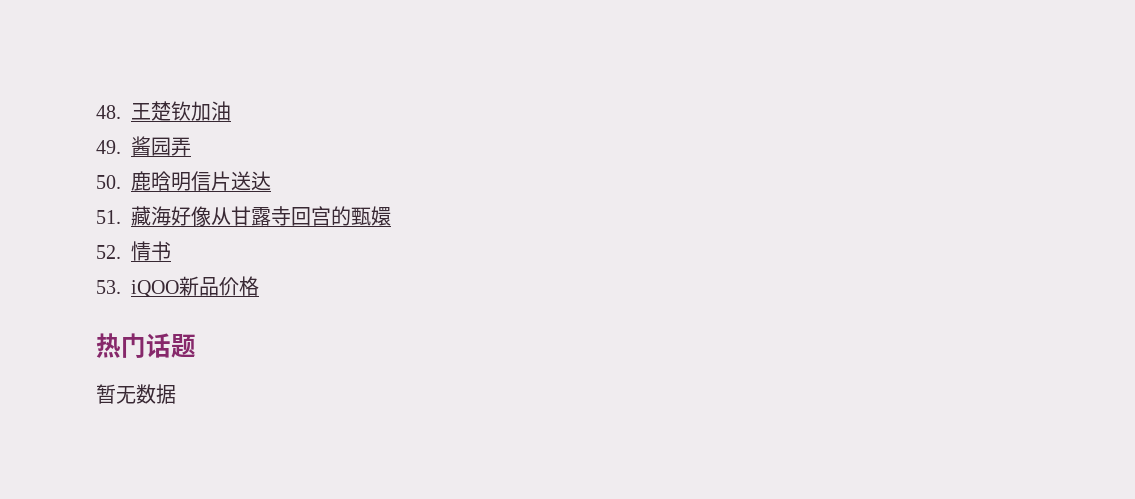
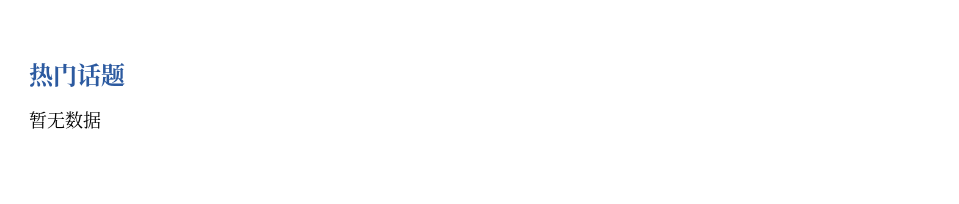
- 48.王楚钦加油
- 49.酱园弄
- 50.鹿晗明信片送达
- 51.藏海好像从甘露寺回宫的甄嬛
- 52.情书
- 53. iQOO新品价格

